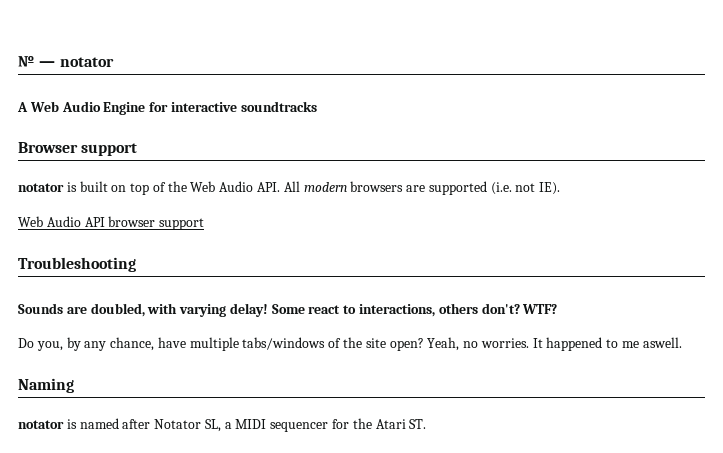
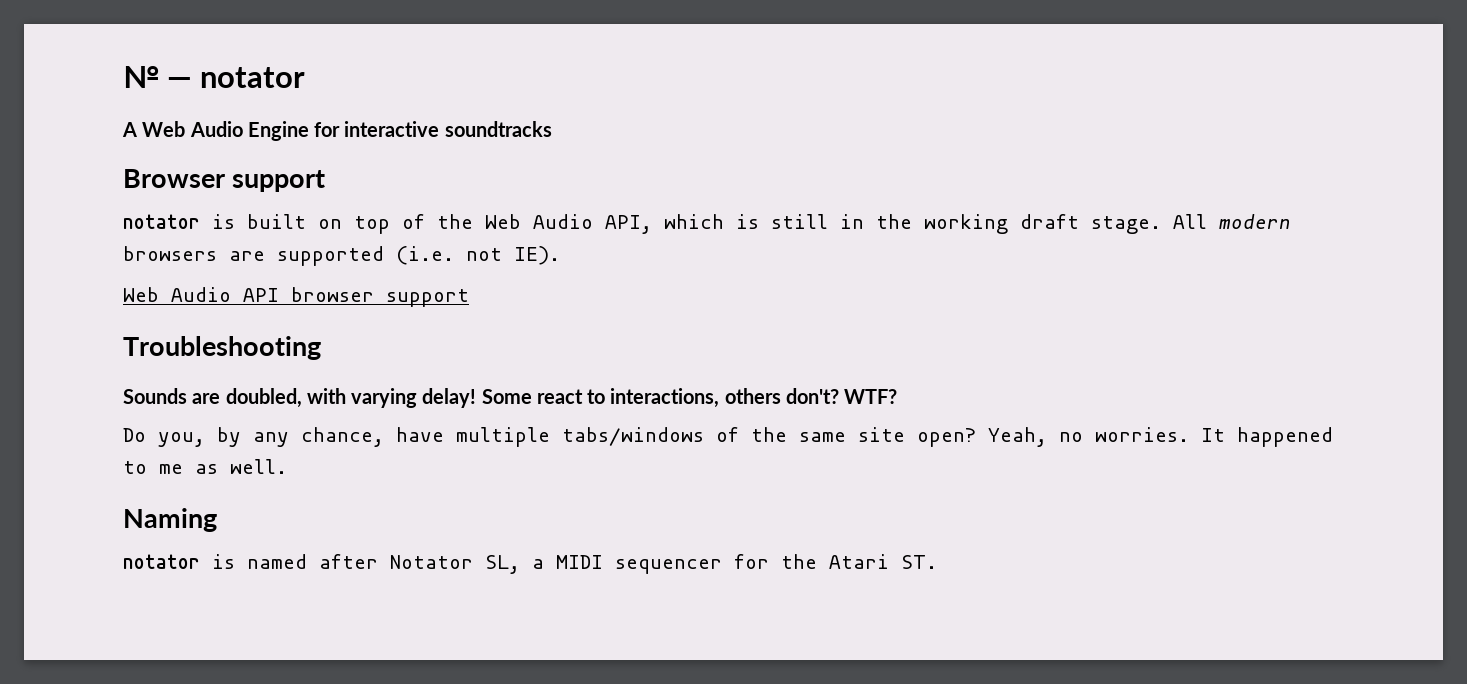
- notator is built on top of the Web Audio API. All modern browsers are supported (i.e. not IE).
+ notator is built on top of the Web Audio API, which is still in the working draft stage. All modern browsers are supported (i.e. not IE).
- Do you, by any chance, have multiple tabs/windows of the site open?
+ Do you, by any chance, have multiple tabs/windows of the same site open?
- It happened to me aswell.
+ It happened to me as well.

